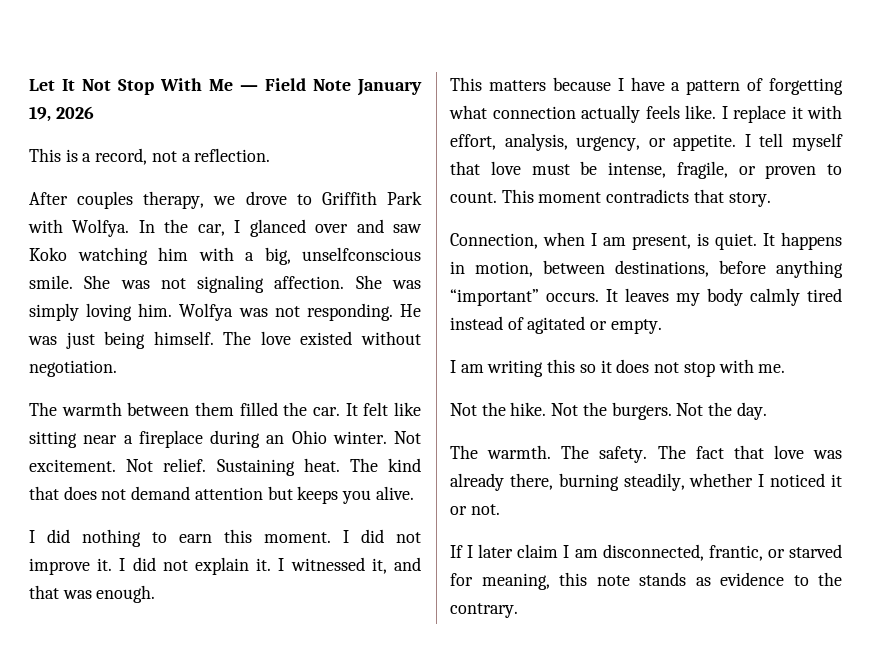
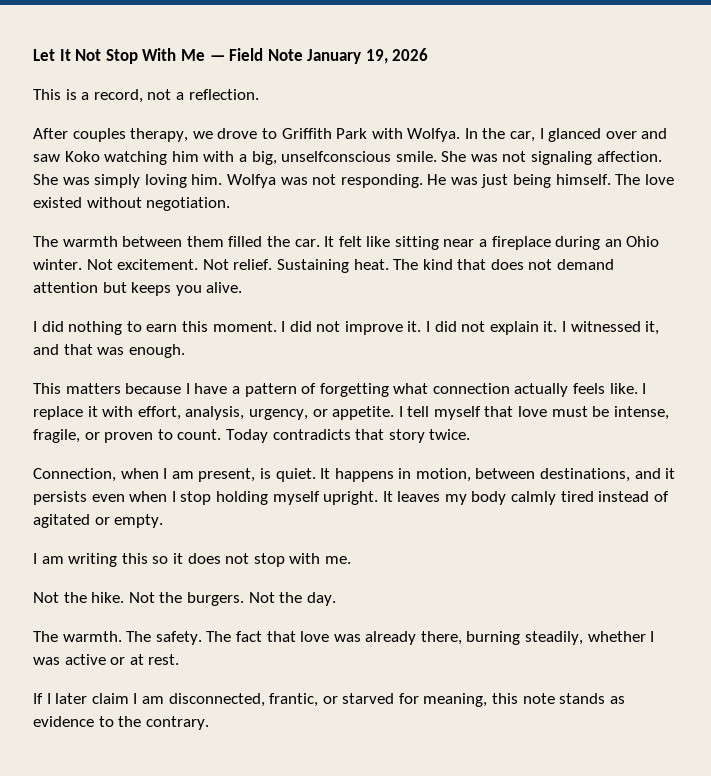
- This moment contradicts that story.
+ Today contradicts that story twice.
- It happens in motion, between destinations, before anything “important” occurs.
+ It happens in motion, between destinations, and it persists even when I stop holding myself upright.
- The fact that love was already there, burning steadily, whether I noticed it or not.
+ The fact that love was already there, burning steadily, whether I was active or at rest.

